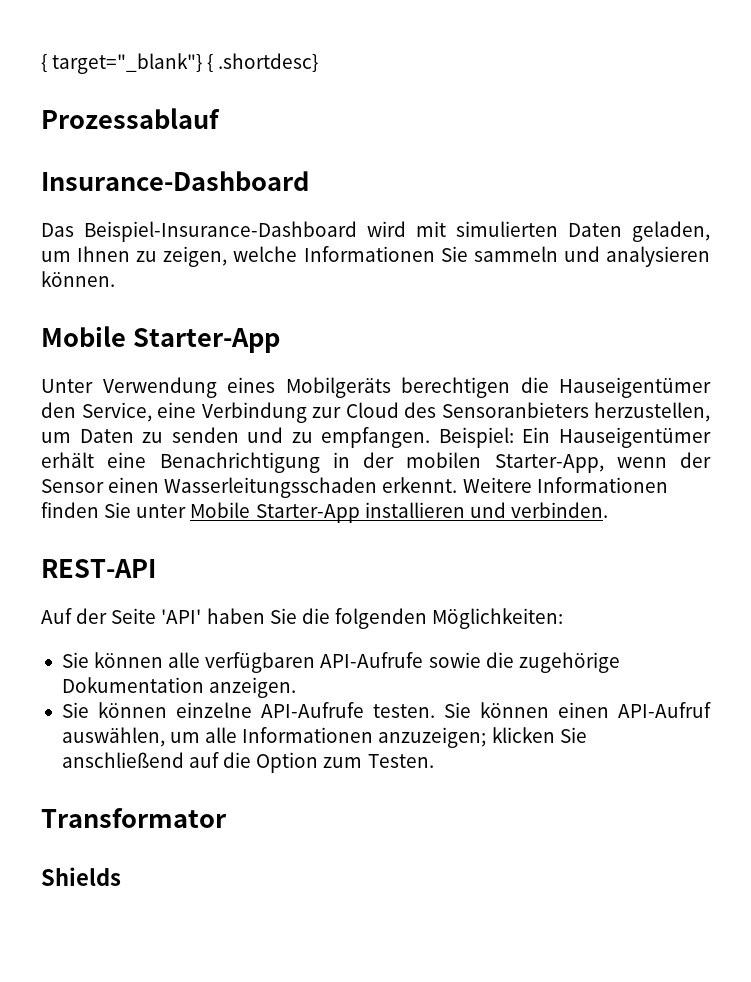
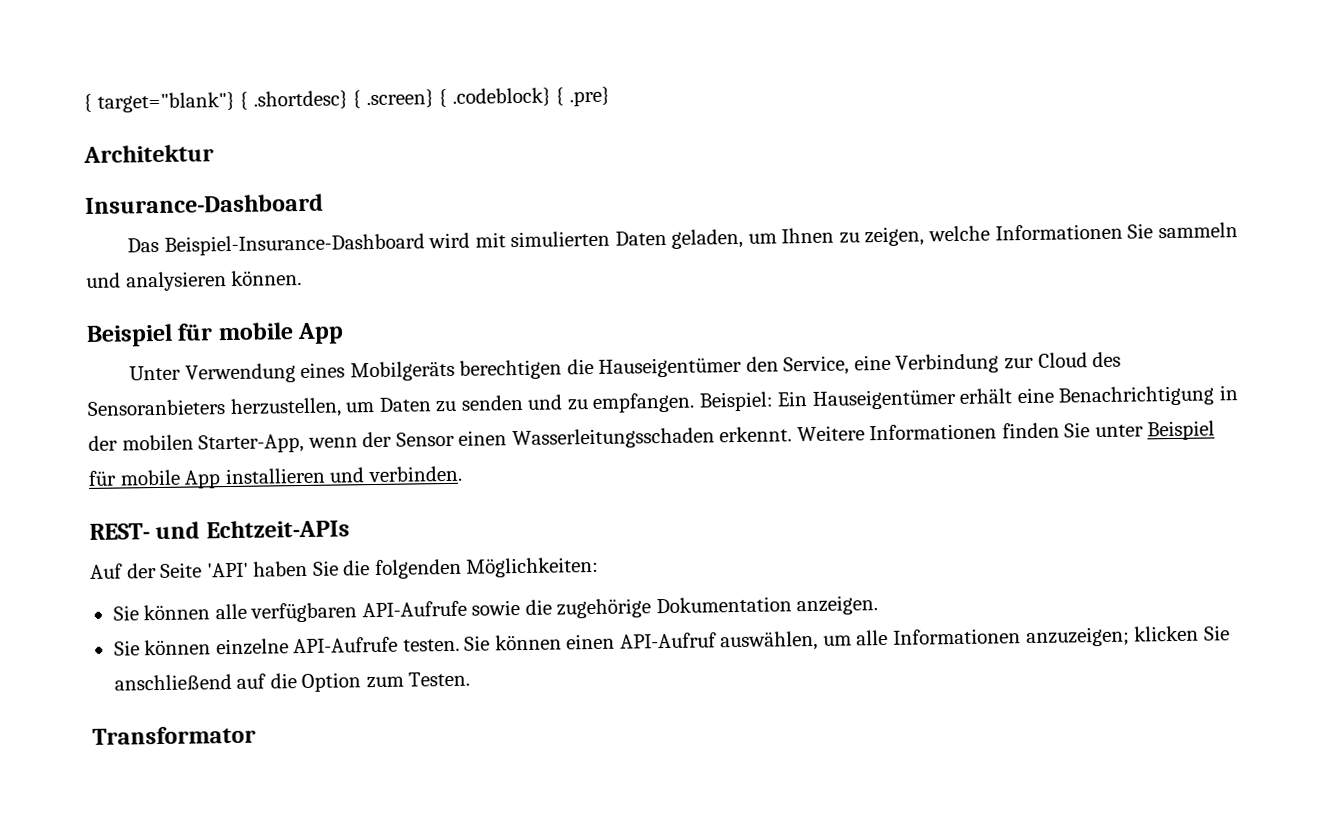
- { target="_blank"} { .shortdesc}
- Prozessablauf
+ { target="blank"} { .shortdesc} { .screen} { .codeblock} { .pre}
+ Architektur
  Das Beispiel-Insurance-Dashboard wird mit simulierten Daten geladen, um Ihnen zu zeigen, welche Informationen Sie sammeln und analysieren können.
- Mobile Starter-App
+ Beispiel für mobile App
- Weitere Informationen finden Sie unter Mobile Starter-App installieren und verbinden.
+ Weitere Informationen finden Sie unter Beispiel für mobile App installieren und verbinden.
- REST-API
+ REST- und Echtzeit-APIs
- Shields

